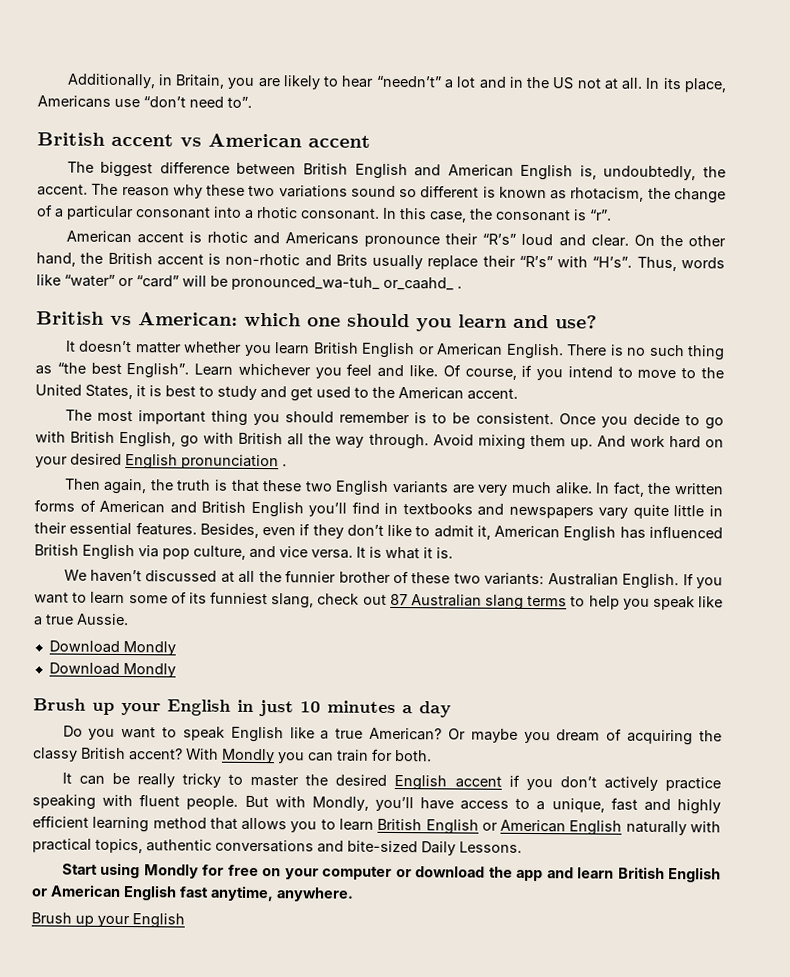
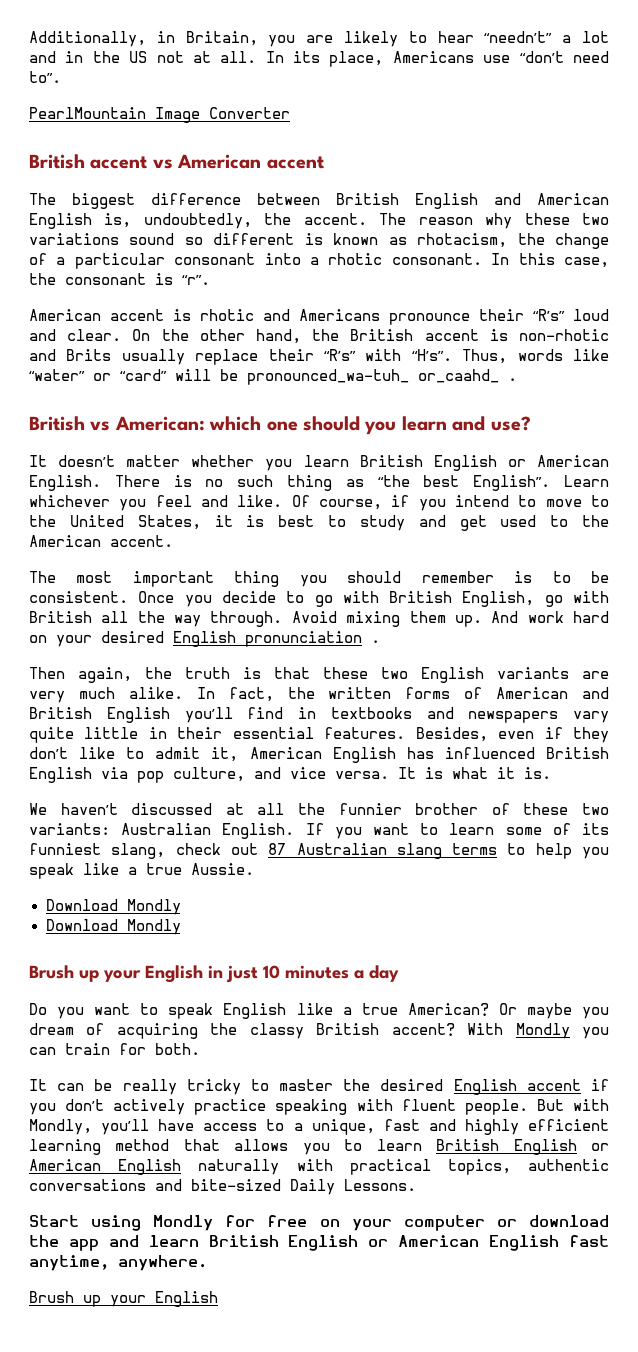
+ PearlMountain Image Converter

